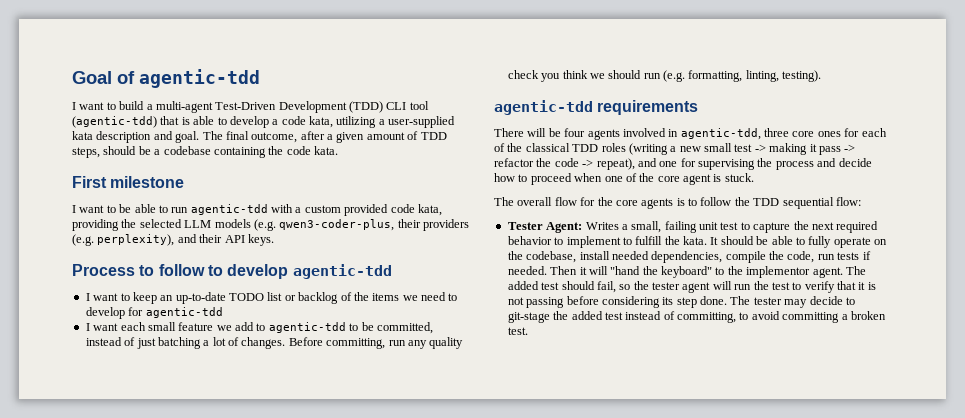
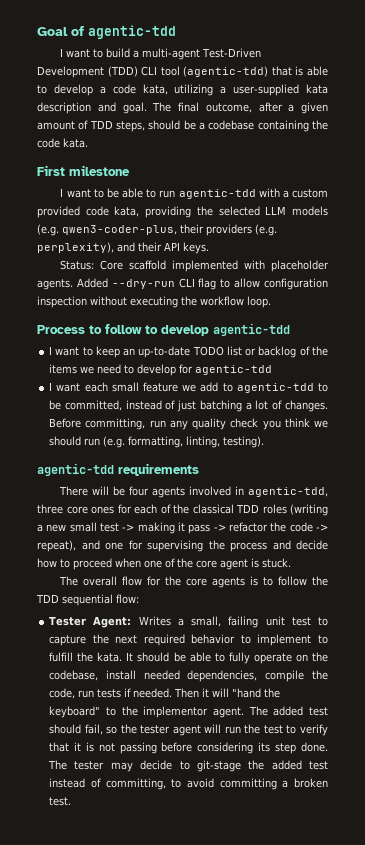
+ Status: Core scaffold implemented with placeholder agents. Added --dry-run CLI flag to allow configuration inspection without executing the workflow loop.

